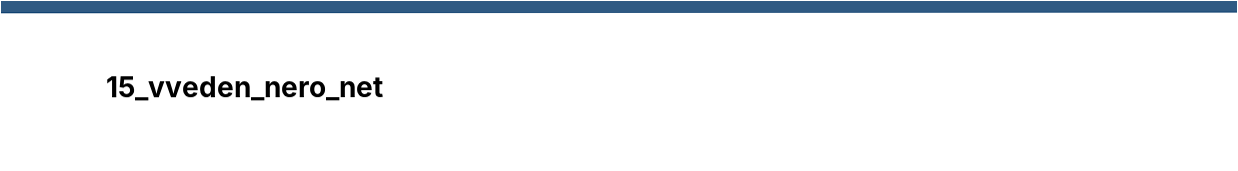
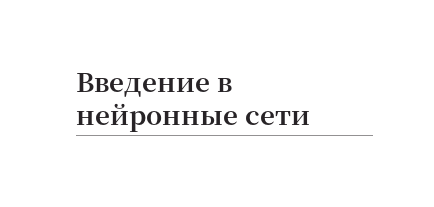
- 15_vveden_nero_net
+ Введение в нейронные сети

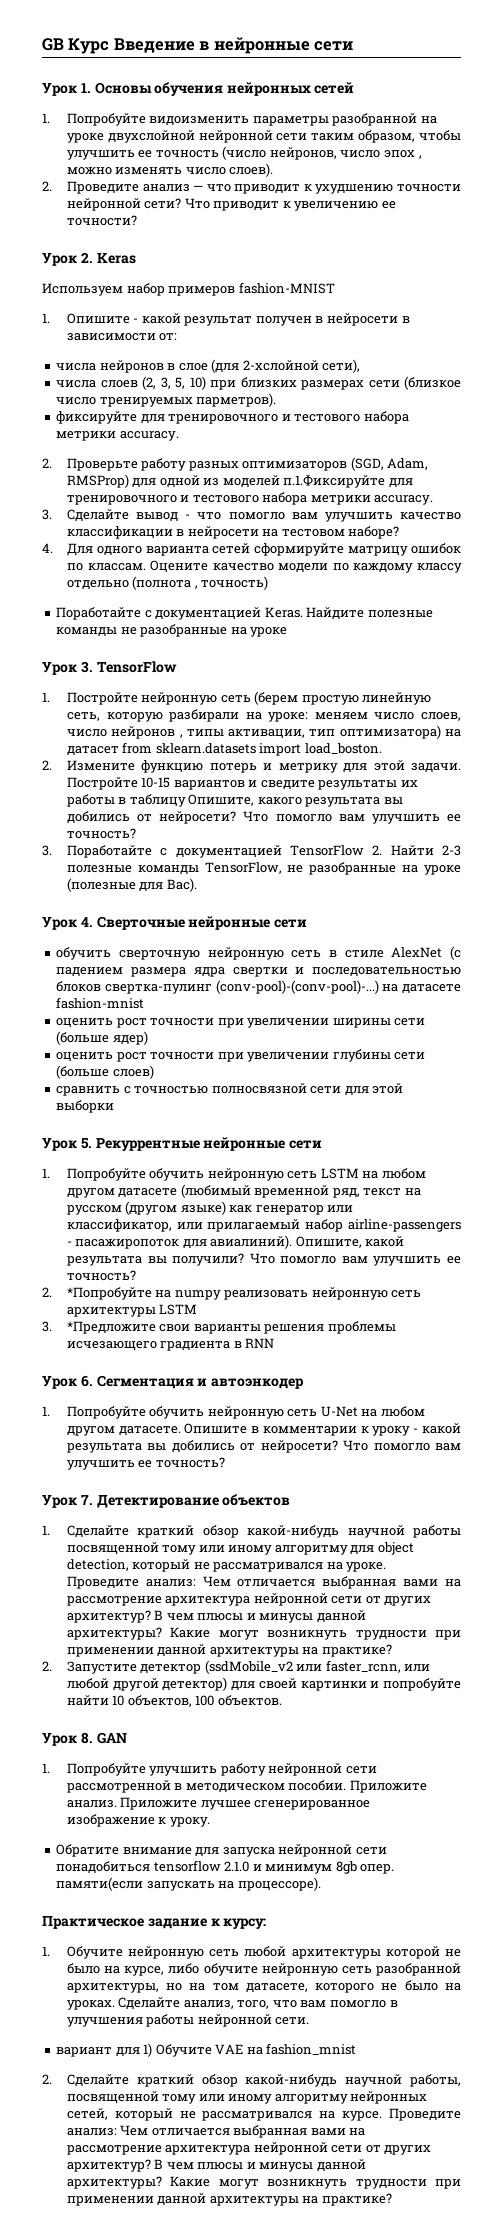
- Введение в нейронные сети
+ GB Курс Введение в нейронные сети
+ Урок 1. Основы обучения нейронных сетей
+ 1. Попробуйте видоизменить параметры разобранной на уроке двухслойной нейронной сети таким образом, чтобы улучшить ее точность (число нейронов, число эпох , можно изменять число слоев).
+ 2. Проведите анализ — что приводит к ухудшению точности нейронной сети? Что приводит к увеличению ее точности?
+ Урок 2. Keras
+ Используем набор примеров fashion-MNIST
+ 1. Опишите - какой результат получен в нейросети в зависимости от:
+ числа нейронов в слое (для 2-хслойной сети),
+ числа слоев (2, 3, 5, 10) при близких размерах сети (близкое число тренируемых парметров).
+ фиксируйте для тренировочного и тестового набора метрики accuracy.
+ 2. Проверьте работу разных оптимизаторов (SGD, Adam, RMSProp) для одной из моделей п.1.Фиксируйте для тренировочного и тестового набора метрики accuracy.
+ 3. Сделайте вывод - что помогло вам улучшить качество классификации в нейросети на тестовом наборе?
+ 4. Для одного варианта сетей сформируйте матрицу ошибок по классам. Оцените качество модели по каждому классу отдельно (полнота , точность)
+ Поработайте с документацией Keras. Найдите полезные команды не разобранные на уроке
+ Урок 3. TensorFlow
+ 1. Постройте нейронную сеть (берем простую линейную сеть, которую разбирали на уроке: меняем число слоев, число нейронов , типы активации, тип оптимизатора) на датасет from sklearn.datasets import load_boston.
+ 2. Измените функцию потерь и метрику для этой задачи. Постройте 10-15 вариантов и сведите результаты их работы в таблицу Опишите, какого результата вы добились от нейросети? Что помогло вам улучшить ее точность?
+ 3. Поработайте с документацией TensorFlow 2. Найти 2-3 полезные команды TensorFlow, не разобранные на уроке (полезные для Вас).
+ Урок 4. Сверточные нейронные сети
+ обучить сверточную нейронную сеть в стиле AlexNet (с падением размера ядра свертки и последовательностью блоков свертка-пулинг (conv-pool)-(conv-pool)-...) на датасете fashion-mnist
+ оценить рост точности при увеличении ширины сети (больше ядер)
+ оценить рост точности при увеличении глубины сети (больше слоев)
+ сравнить с точностью полносвязной сети для этой выборки
+ Урок 5. Рекуррентные нейронные сети
+ 1. Попробуйте обучить нейронную сеть LSTM на любом другом датасете (любимый временной ряд, текст на русском (другом языке) как генератор или классификатор, или прилагаемый набор airline-passengers - пасажиропоток для авиалиний). Опишите, какой результата вы получили? Что помогло вам улучшить ее точность?
+ 2. *Попробуйте на numpy реализовать нейронную сеть архитектуры LSTM
+ 3. *Предложите свои варианты решения проблемы исчезающего градиента в RNN
+ Урок 6. Сегментация и автоэнкодер
+ 1. Попробуйте обучить нейронную сеть U-Net на любом другом датасете. Опишите в комментарии к уроку - какой результата вы добились от нейросети? Что помогло вам улучшить ее точность?
+ Урок 7. Детектирование объектов
+ 1. Сделайте краткий обзор какой-нибудь научной работы посвященной тому или иному алгоритму для object detection, который не рассматривался на уроке. Проведите анализ: Чем отличается выбранная вами на рассмотрение архитектура нейронной сети от других архитектур? В чем плюсы и минусы данной архитектуры? Какие могут возникнуть трудности при применении данной архитектуры на практике?
+ 2. Запустите детектор (ssdMobile_v2 или faster_rcnn, или любой другой детектор) для своей картинки и попробуйте найти 10 объектов, 100 объектов.
+ Урок 8. GAN
+ 1. Попробуйте улучшить работу нейронной сети рассмотренной в методическом пособии. Приложите анализ. Приложите лучшее сгенерированное изображение к уроку.
+ Обратите внимание для запуска нейронной сети понадобиться tensorflow 2.1.0 и минимум 8gb опер. памяти(если запускать на процессоре).
+ Практическое задание к курсу:
+ 1. Обучите нейронную сеть любой архитектуры которой не было на курсе, либо обучите нейронную сеть разобранной архитектуры, но на том датасете, которого не было на уроках. Сделайте анализ, того, что вам помогло в улучшения работы нейронной сети.
+ вариант для 1) Обучите VAE на fashion_mnist
+ 2. Сделайте краткий обзор какой-нибудь научной работы, посвященной тому или иному алгоритму нейронных сетей, который не рассматривался на курсе. Проведите анализ: Чем отличается выбранная вами на рассмотрение архитектура нейронной сети от других архитектур? В чем плюсы и минусы данной архитектуры? Какие могут возникнуть трудности при применении данной архитектуры на практике?

